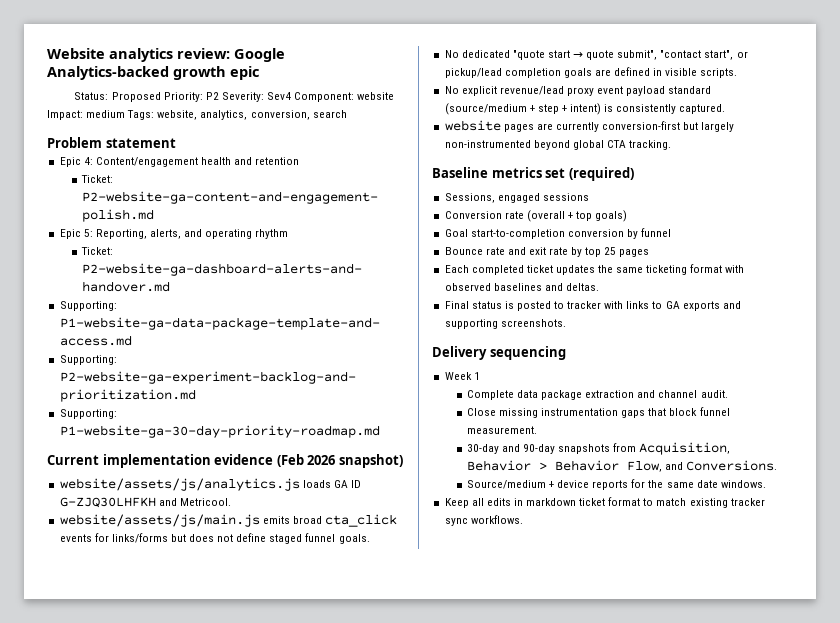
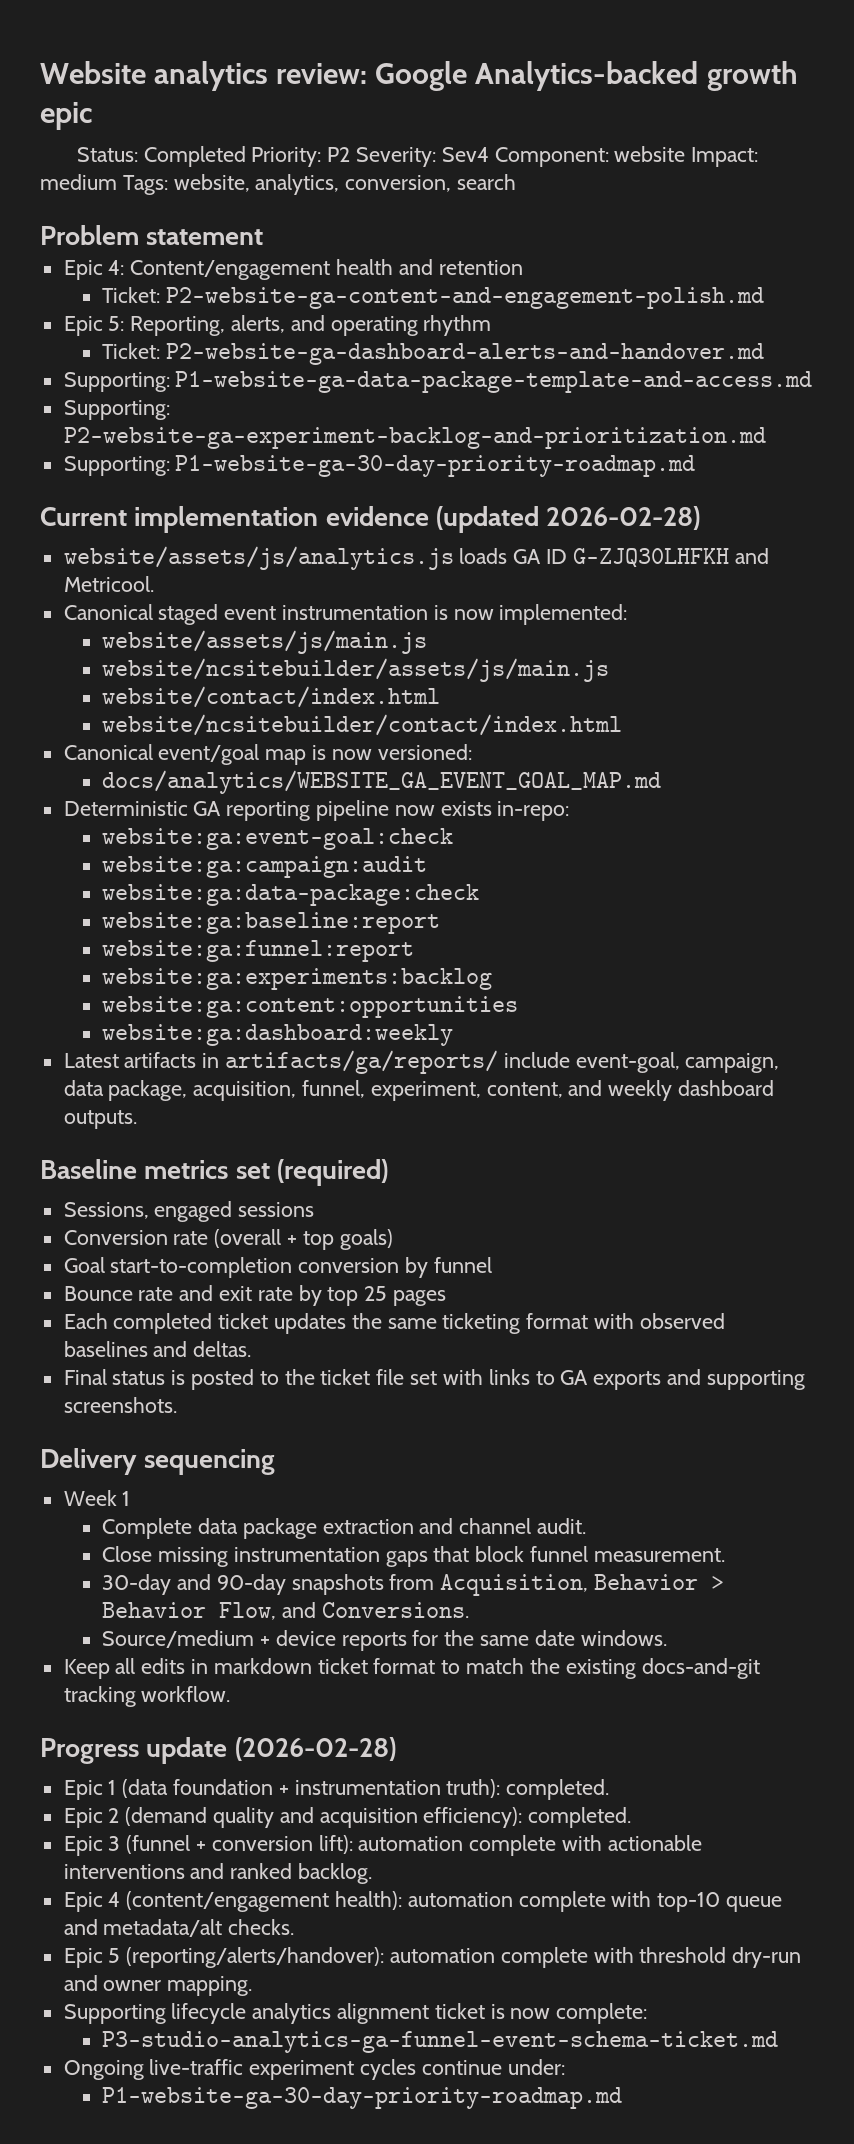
- Status: Proposed Priority: P2 Severity: Sev4 Component: website Impact: medium Tags: website, analytics, conversion, search
+ Status: Completed Priority: P2 Severity: Sev4 Component: website Impact: medium Tags: website, analytics, conversion, search
- Current implementation evidence (Feb 2026 snapshot)
+ Current implementation evidence (updated 2026-02-28)
- website/assets/js/main.js emits broad cta_click events for links/forms but does not define staged funnel goals.
- No dedicated "quote start → quote submit", "contact start", or pickup/lead completion goals are defined in visible scripts.
- No explicit revenue/lead proxy event payload standard (source/medium + step + intent) is consistently captured.
- website pages are currently conversion-first but largely non-instrumented beyond global CTA tracking.
+ Canonical staged event instrumentation is now implemented:
+ website/assets/js/main.js
+ website/ncsitebuilder/assets/js/main.js
+ website/contact/index.html
+ website/ncsitebuilder/contact/index.html
+ Canonical event/goal map is now versioned:
+ docs/analytics/WEBSITE_GA_EVENT_GOAL_MAP.md
+ Deterministic GA reporting pipeline now exists in-repo:
+ website:ga:event-goal:check
+ website:ga:campaign:audit
+ website:ga:data-package:check
+ website:ga:baseline:report
+ website:ga:funnel:report
+ website:ga:experiments:backlog
+ website:ga:content:opportunities
+ website:ga:dashboard:weekly
+ Latest artifacts in artifacts/ga/reports/ include event-goal, campaign, data package, acquisition, funnel, experiment, content, and weekly dashboard outputs.
- Final status is posted to tracker with links to GA exports and supporting screenshots.
+ Final status is posted to the ticket file set with links to GA exports and supporting screenshots.
- Keep all edits in markdown ticket format to match existing tracker sync workflows.
+ Keep all edits in markdown ticket format to match the existing docs-and-git tracking workflow.
+ Progress update (2026-02-28)
+ Epic 1 (data foundation + instrumentation truth): completed.
+ Epic 2 (demand quality and acquisition efficiency): completed.
+ Epic 3 (funnel + conversion lift): automation complete with actionable interventions and ranked backlog.
+ Epic 4 (content/engagement health): automation complete with top-10 queue and metadata/alt checks.
+ Epic 5 (reporting/alerts/handover): automation complete with threshold dry-run and owner mapping.
+ Supporting lifecycle analytics alignment ticket is now complete:
+ P3-studio-analytics-ga-funnel-event-schema-ticket.md
+ Ongoing live-traffic experiment cycles continue under:
+ P1-website-ga-30-day-priority-roadmap.md

